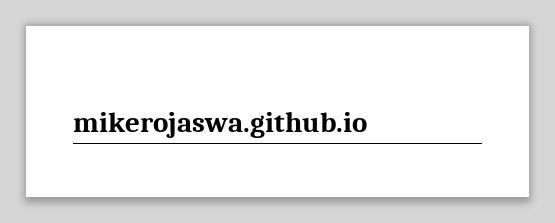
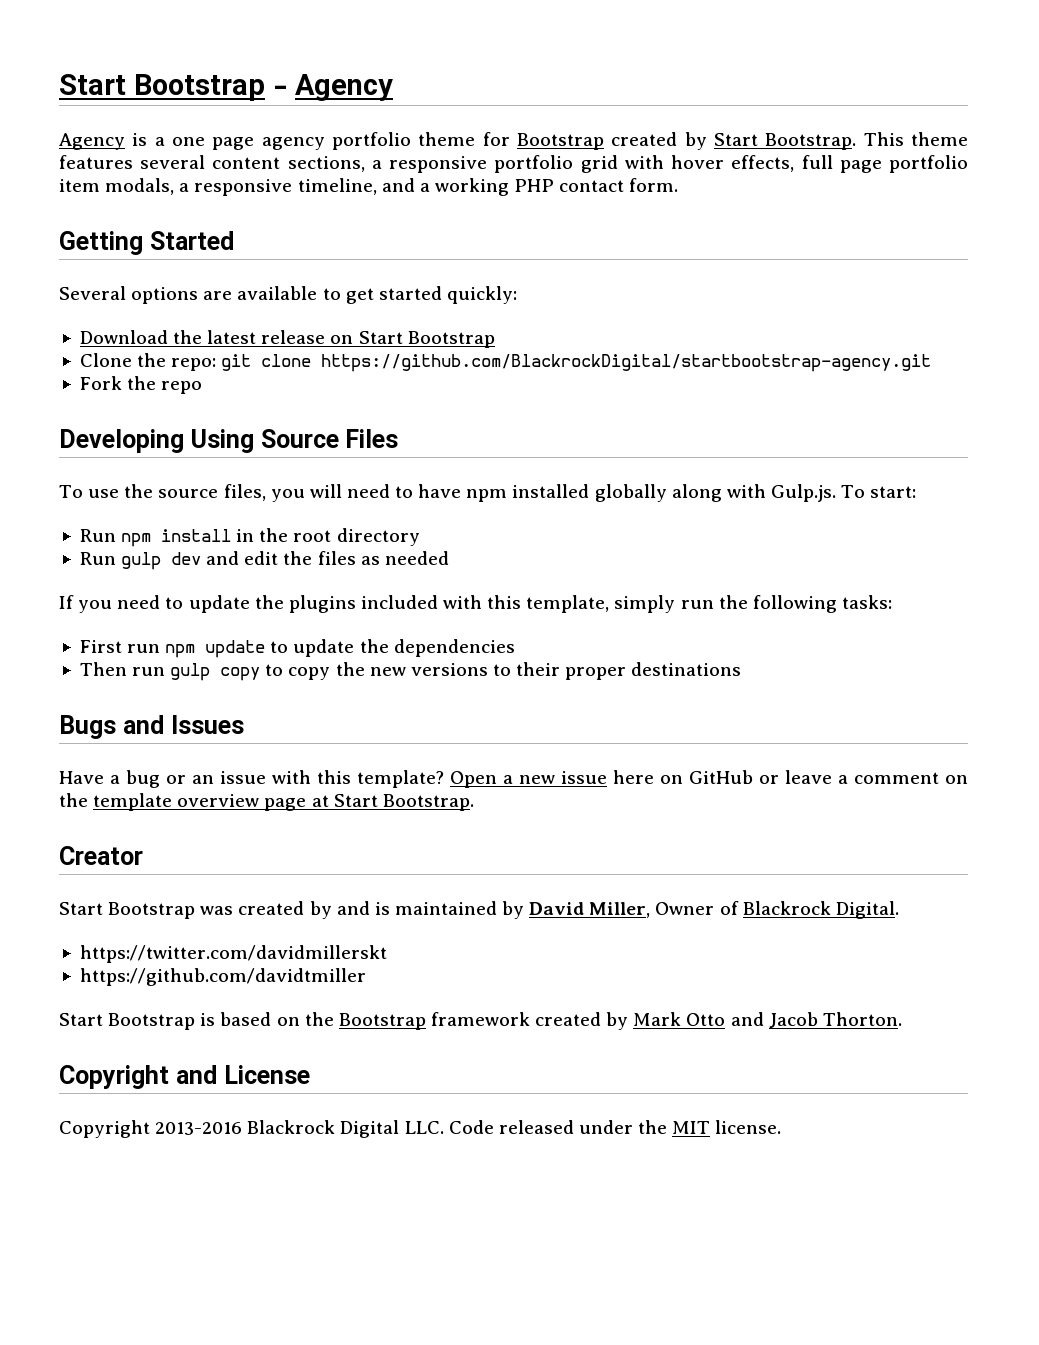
- mikerojaswa.github.io
+ Start Bootstrap - Agency
+ Agency is a one page agency portfolio theme for Bootstrap created by Start Bootstrap. This theme features several content sections, a responsive portfolio grid with hover effects, full page portfolio item modals, a responsive timeline, and a working PHP contact form.
+ Getting Started
+ Several options are available to get started quickly:
+ Download the latest release on Start Bootstrap
+ Clone the repo: git clone https://github.com/BlackrockDigital/startbootstrap-agency.git
+ Fork the repo
+ Developing Using Source Files
+ To use the source files, you will need to have npm installed globally along with Gulp.js. To start:
+ Run npm install in the root directory
+ Run gulp dev and edit the files as needed
+ If you need to update the plugins included with this template, simply run the following tasks:
+ First run npm update to update the dependencies
+ Then run gulp copy to copy the new versions to their proper destinations
+ Bugs and Issues
+ Have a bug or an issue with this template? Open a new issue here on GitHub or leave a comment on the template overview page at Start Bootstrap.
+ Creator
+ Start Bootstrap was created by and is maintained by David Miller, Owner of Blackrock Digital.
+ https://twitter.com/davidmillerskt
+ https://github.com/davidtmiller
+ Start Bootstrap is based on the Bootstrap framework created by Mark Otto and Jacob Thorton.
+ Copyright and License
+ Copyright 2013-2016 Blackrock Digital LLC. Code released under the MIT license.

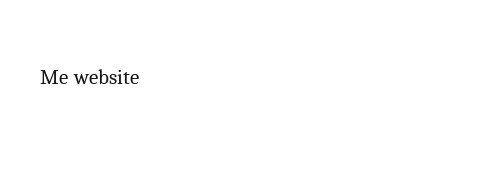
- Start Bootstrap - Agency
- Agency is a one page agency portfolio theme for Bootstrap created by Start Bootstrap. This theme features several content sections, a responsive portfolio grid with hover effects, full page portfolio item modals, a responsive timeline, and a working PHP contact form.
- Getting Started
- Several options are available to get started quickly:
- Download the latest release on Start Bootstrap
- Clone the repo: git clone https://github.com/BlackrockDigital/startbootstrap-agency.git
- Fork the repo
- Developing Using Source Files
- To use the source files, you will need to have npm installed globally along with Gulp.js. To start:
- Run npm install in the root directory
- Run gulp dev and edit the files as needed
- If you need to update the plugins included with this template, simply run the following tasks:
- First run npm update to update the dependencies
- Then run gulp copy to copy the new versions to their proper destinations
- Bugs and Issues
- Have a bug or an issue with this template? Open a new issue here on GitHub or leave a comment on the template overview page at Start Bootstrap.
- Creator
- Start Bootstrap was created by and is maintained by David Miller, Owner of Blackrock Digital.
- https://twitter.com/davidmillerskt
- https://github.com/davidtmiller
- Start Bootstrap is based on the Bootstrap framework created by Mark Otto and Jacob Thorton.
- Copyright and License
- Copyright 2013-2016 Blackrock Digital LLC. Code released under the MIT license.
+ Me website

